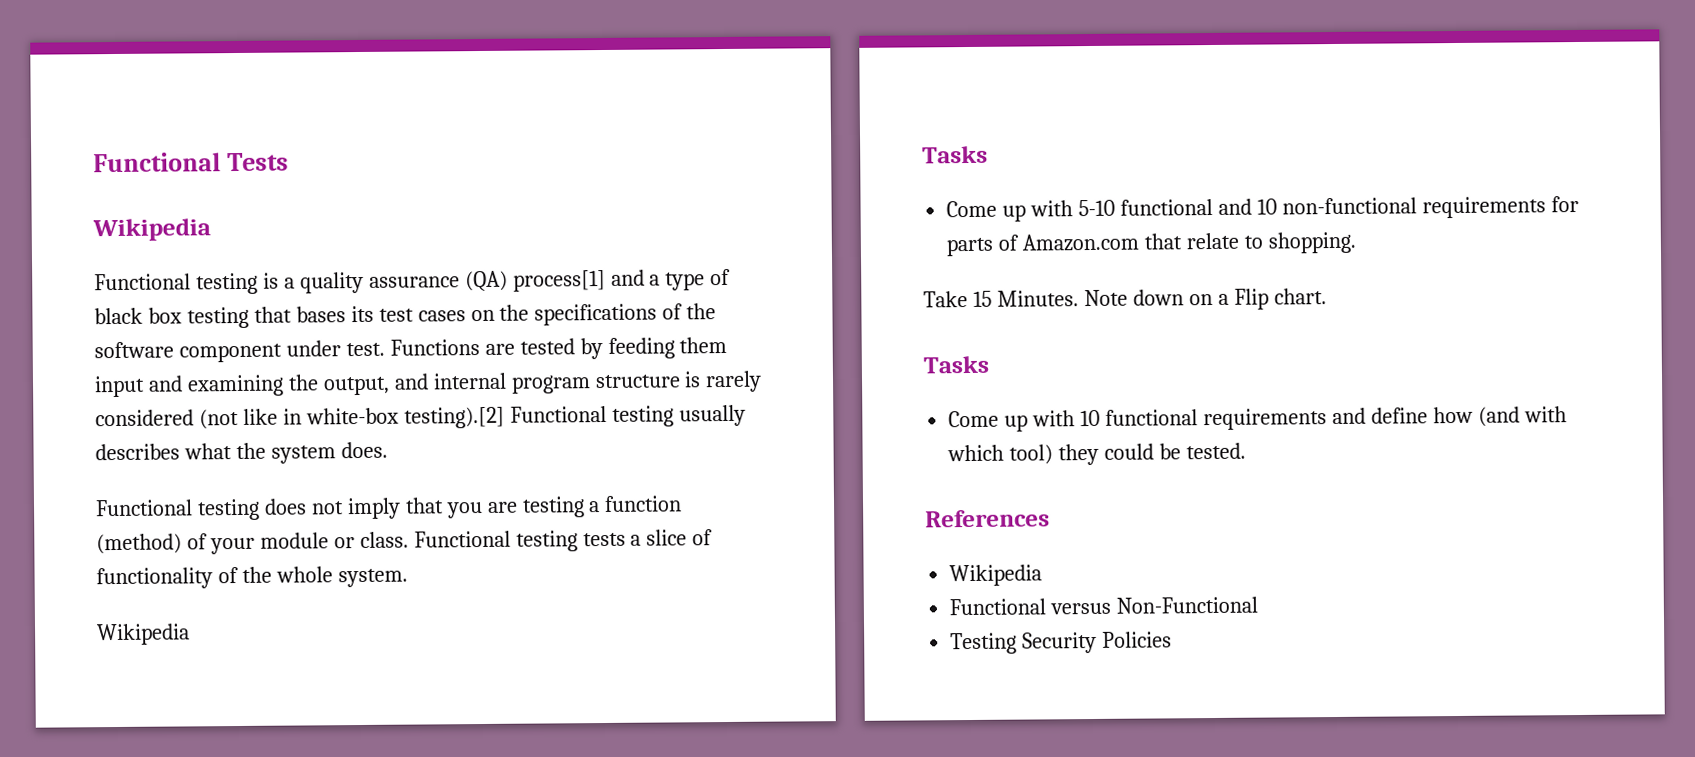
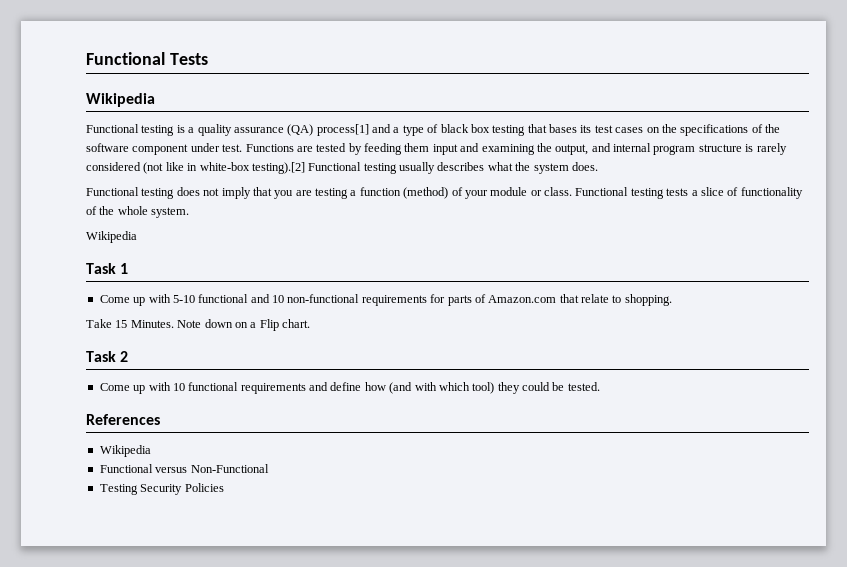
  Functional testing tests a slice of functionality of the whole system.
  Wikipedia
- Tasks
+ Task 1
  Note down on a Flip chart.
- Tasks
+ Task 2

